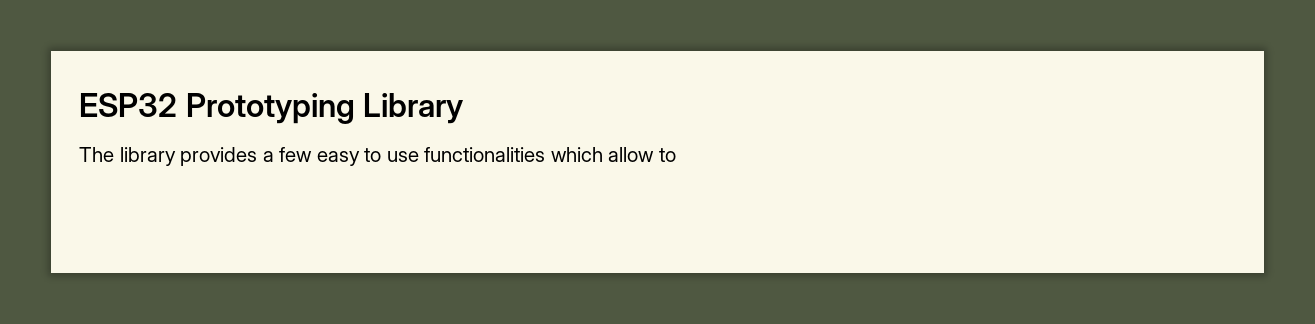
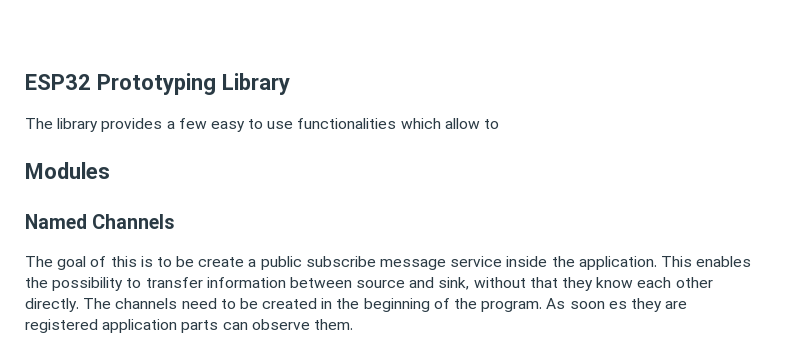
+ Modules
+ Named Channels
+ The goal of this is to be create a public subscribe message service inside the application. This enables the possibility to transfer information between source and sink, without that they know each other directly. The channels need to be created in the beginning of the program. As soon es they are registered application parts can observe them.

